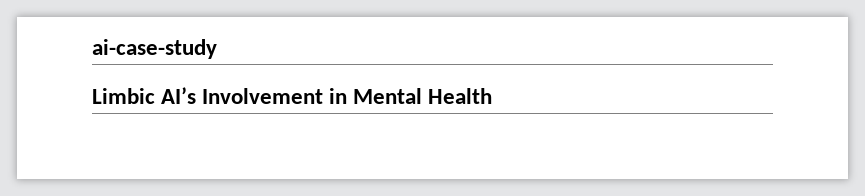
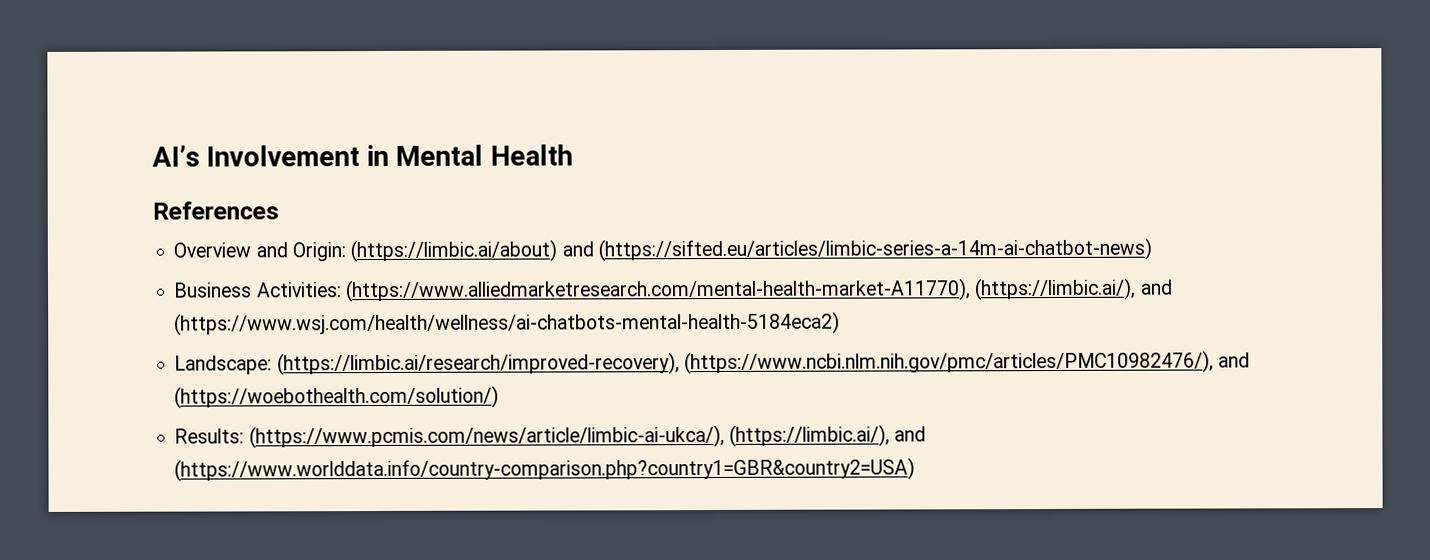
- ai-case-study
- Limbic AI’s Involvement in Mental Health
+ AI’s Involvement in Mental Health
+ References
+ Overview and Origin: (https://limbic.ai/about) and (https://sifted.eu/articles/limbic-series-a-14m-ai-chatbot-news)
+ Business Activities: (https://www.alliedmarketresearch.com/mental-health-market-A11770), (https://limbic.ai/), and (https://www.wsj.com/health/wellness/ai-chatbots-mental-health-5184eca2)
+ Landscape: (https://limbic.ai/research/improved-recovery), (https://www.ncbi.nlm.nih.gov/pmc/articles/PMC10982476/), and (https://woebothealth.com/solution/)
+ Results: (https://www.pcmis.com/news/article/limbic-ai-ukca/), (https://limbic.ai/), and (https://www.worlddata.info/country-comparison.php?country1=GBR&country2=USA)

